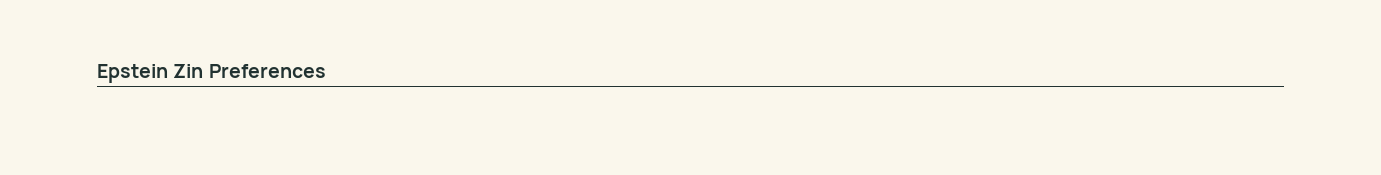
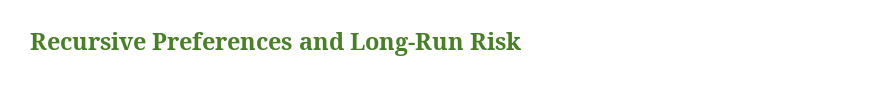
- Epstein Zin Preferences
+ Recursive Preferences and Long-Run Risk

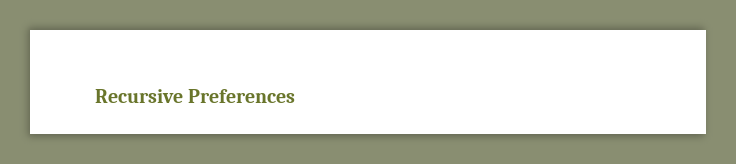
- Recursive Preferences and Long-Run Risk
+ Recursive Preferences

